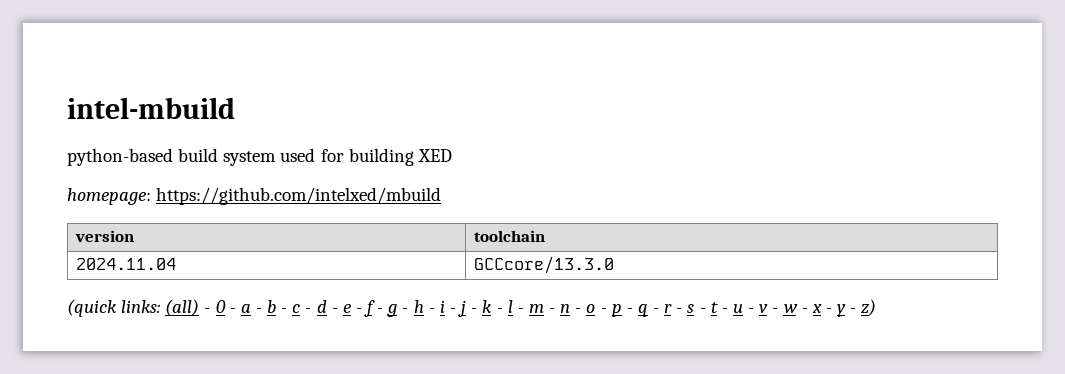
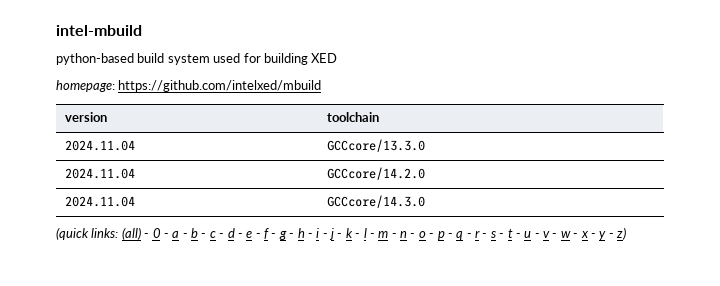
+ 2024.11.04 | GCCcore/14.2.0
+ 2024.11.04 | GCCcore/14.3.0

